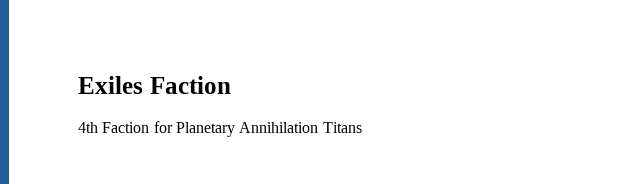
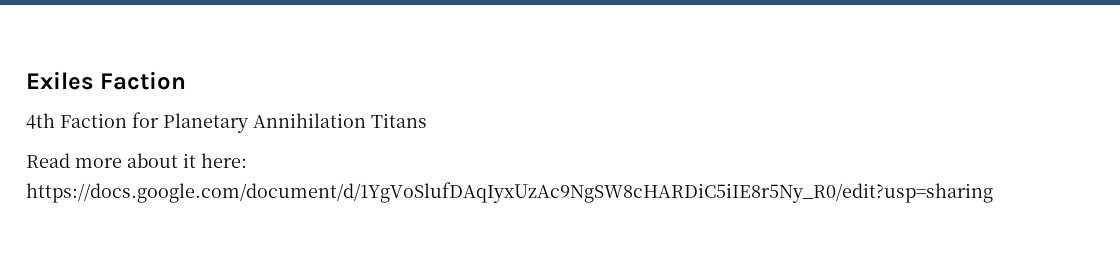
+ Read more about it here: https://docs.google.com/document/d/1YgVoSlufDAqIyxUzAc9NgSW8cHARDiC5iIE8r5Ny_R0/edit?usp=sharing

